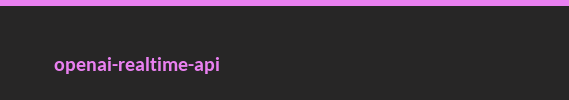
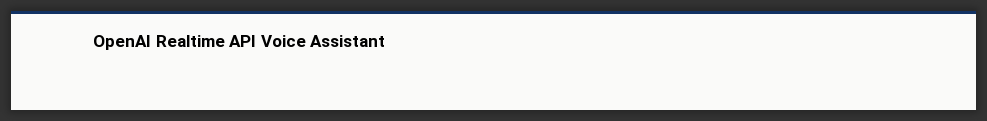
- openai-realtime-api
+ OpenAI Realtime API Voice Assistant

